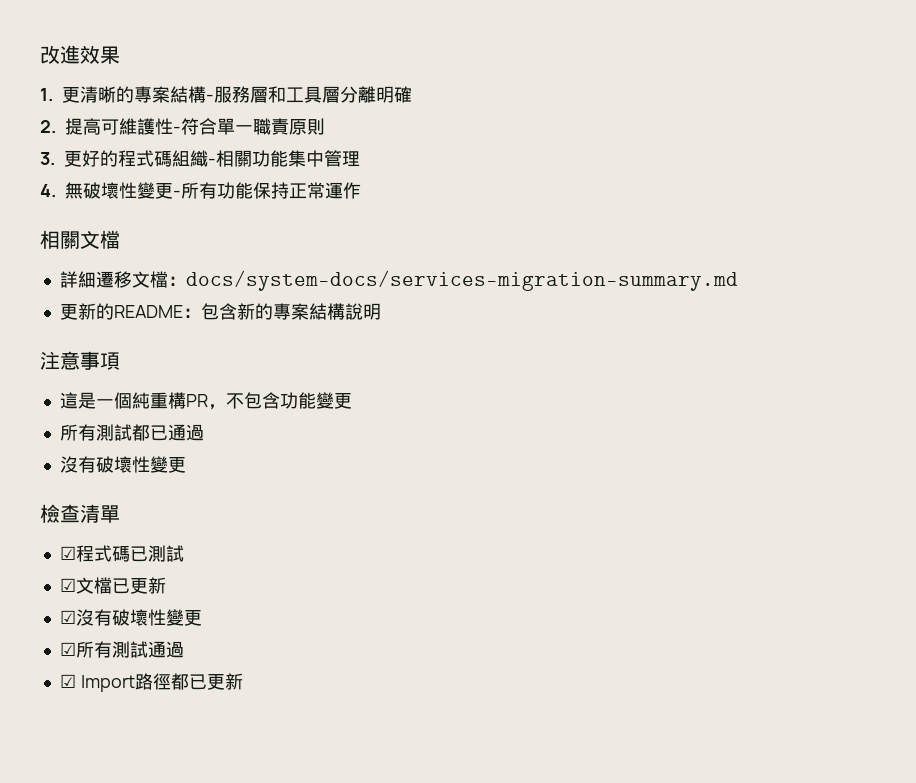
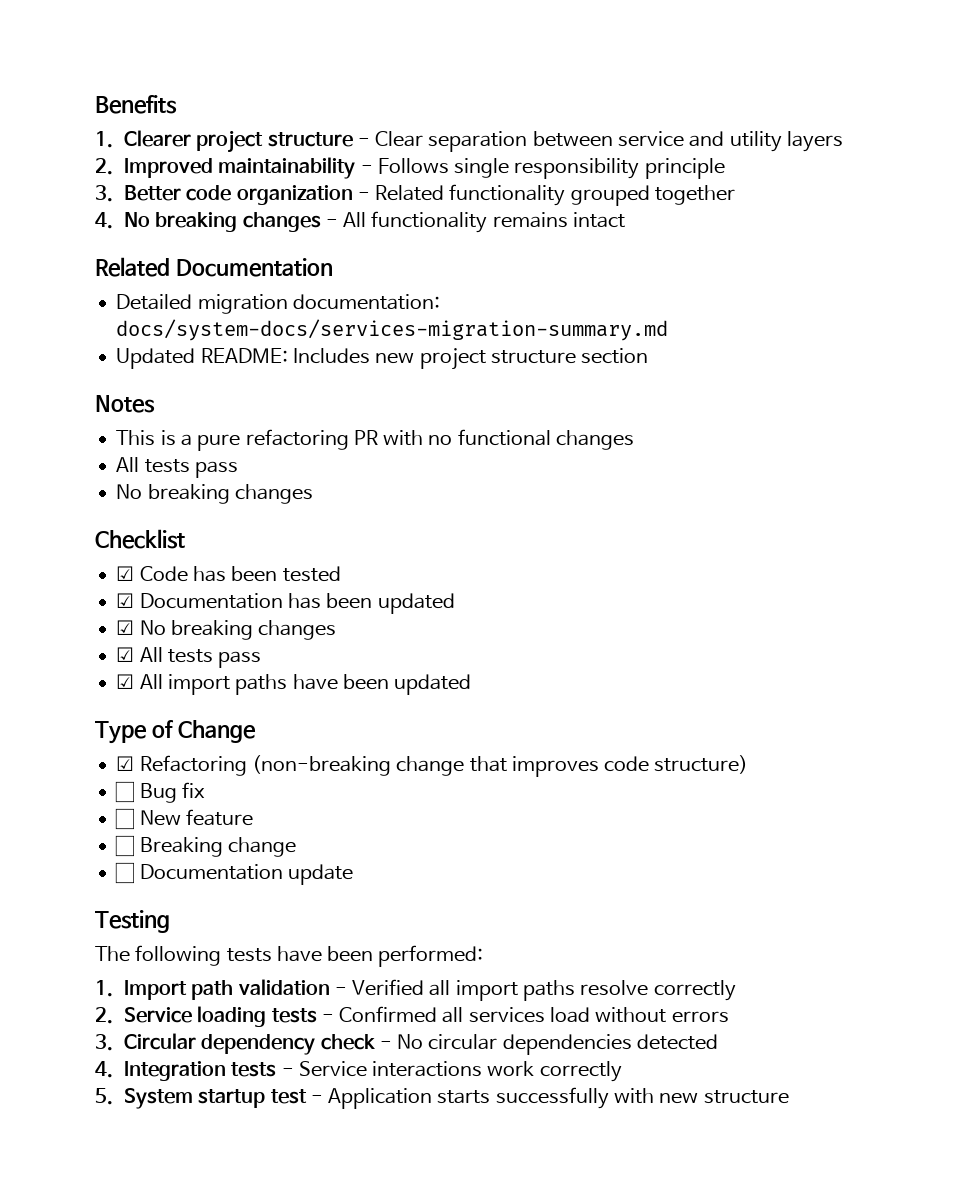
- 改進效果
- 1.更清晰的專案結構-服務層和工具層分離明確
- 2.提高可維護性-符合單一職責原則
- 3.更好的程式碼組織-相關功能集中管理
- 4.無破壞性變更-所有功能保持正常運作
- 相關文檔
- 詳細遷移文檔：docs/system-docs/services-migration-summary.md
- 更新的README：包含新的專案結構說明
- 注意事項
- 這是一個純重構PR，不包含功能變更
- 所有測試都已通過
- 沒有破壞性變更
- 檢查清單
- ☑程式碼已測試
- ☑文檔已更新
- ☑沒有破壞性變更
- ☑所有測試通過
- ☑ Import路徑都已更新
+ Benefits
+ 1. Clearer project structure - Clear separation between service and utility layers
+ 2. Improved maintainability - Follows single responsibility principle
+ 3. Better code organization - Related functionality grouped together
+ 4. No breaking changes - All functionality remains intact
+ Related Documentation
+ Detailed migration documentation: docs/system-docs/services-migration-summary.md
+ Updated README: Includes new project structure section
+ Notes
+ This is a pure refactoring PR with no functional changes
+ All tests pass
+ No breaking changes
+ Checklist
+ ☑ Code has been tested
+ ☑ Documentation has been updated
+ ☑ No breaking changes
+ ☑ All tests pass
+ ☑ All import paths have been updated
+ Type of Change
+ ☑ Refactoring (non-breaking change that improves code structure)
+ ☐ Bug fix
+ ☐ New feature
+ ☐ Breaking change
+ ☐ Documentation update
+ Testing
+ The following tests have been performed:
+ 1. Import path validation - Verified all import paths resolve correctly
+ 2. Service loading tests - Confirmed all services load without errors
+ 3. Circular dependency check - No circular dependencies detected
+ 4. Integration tests - Service interactions work correctly
+ 5. System startup test - Application starts successfully with new structure

